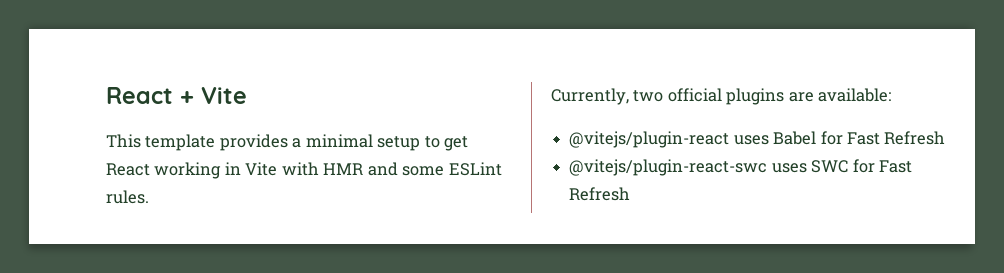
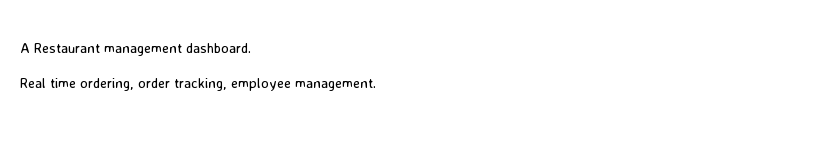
- React + Vite
- This template provides a minimal setup to get React working in Vite with HMR and some ESLint rules.
- Currently, two official plugins are available:
- @vitejs/plugin-react uses Babel for Fast Refresh
- @vitejs/plugin-react-swc uses SWC for Fast Refresh
+ A Restaurant management dashboard.
+ Real time ordering, order tracking, employee management.

